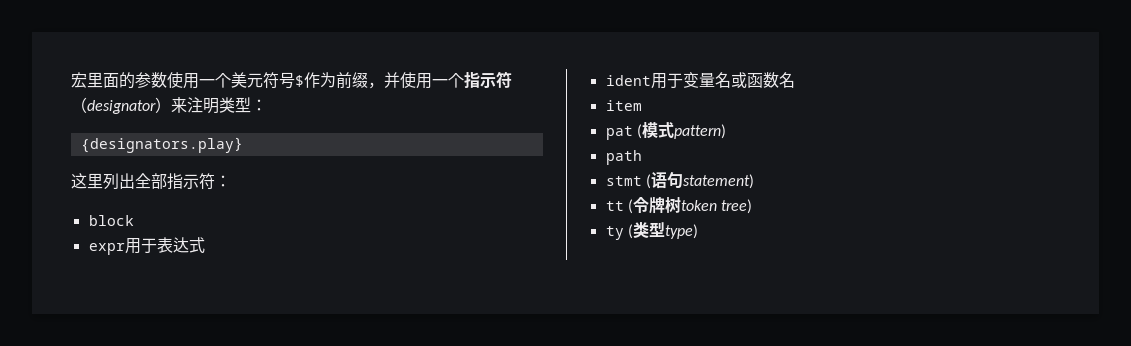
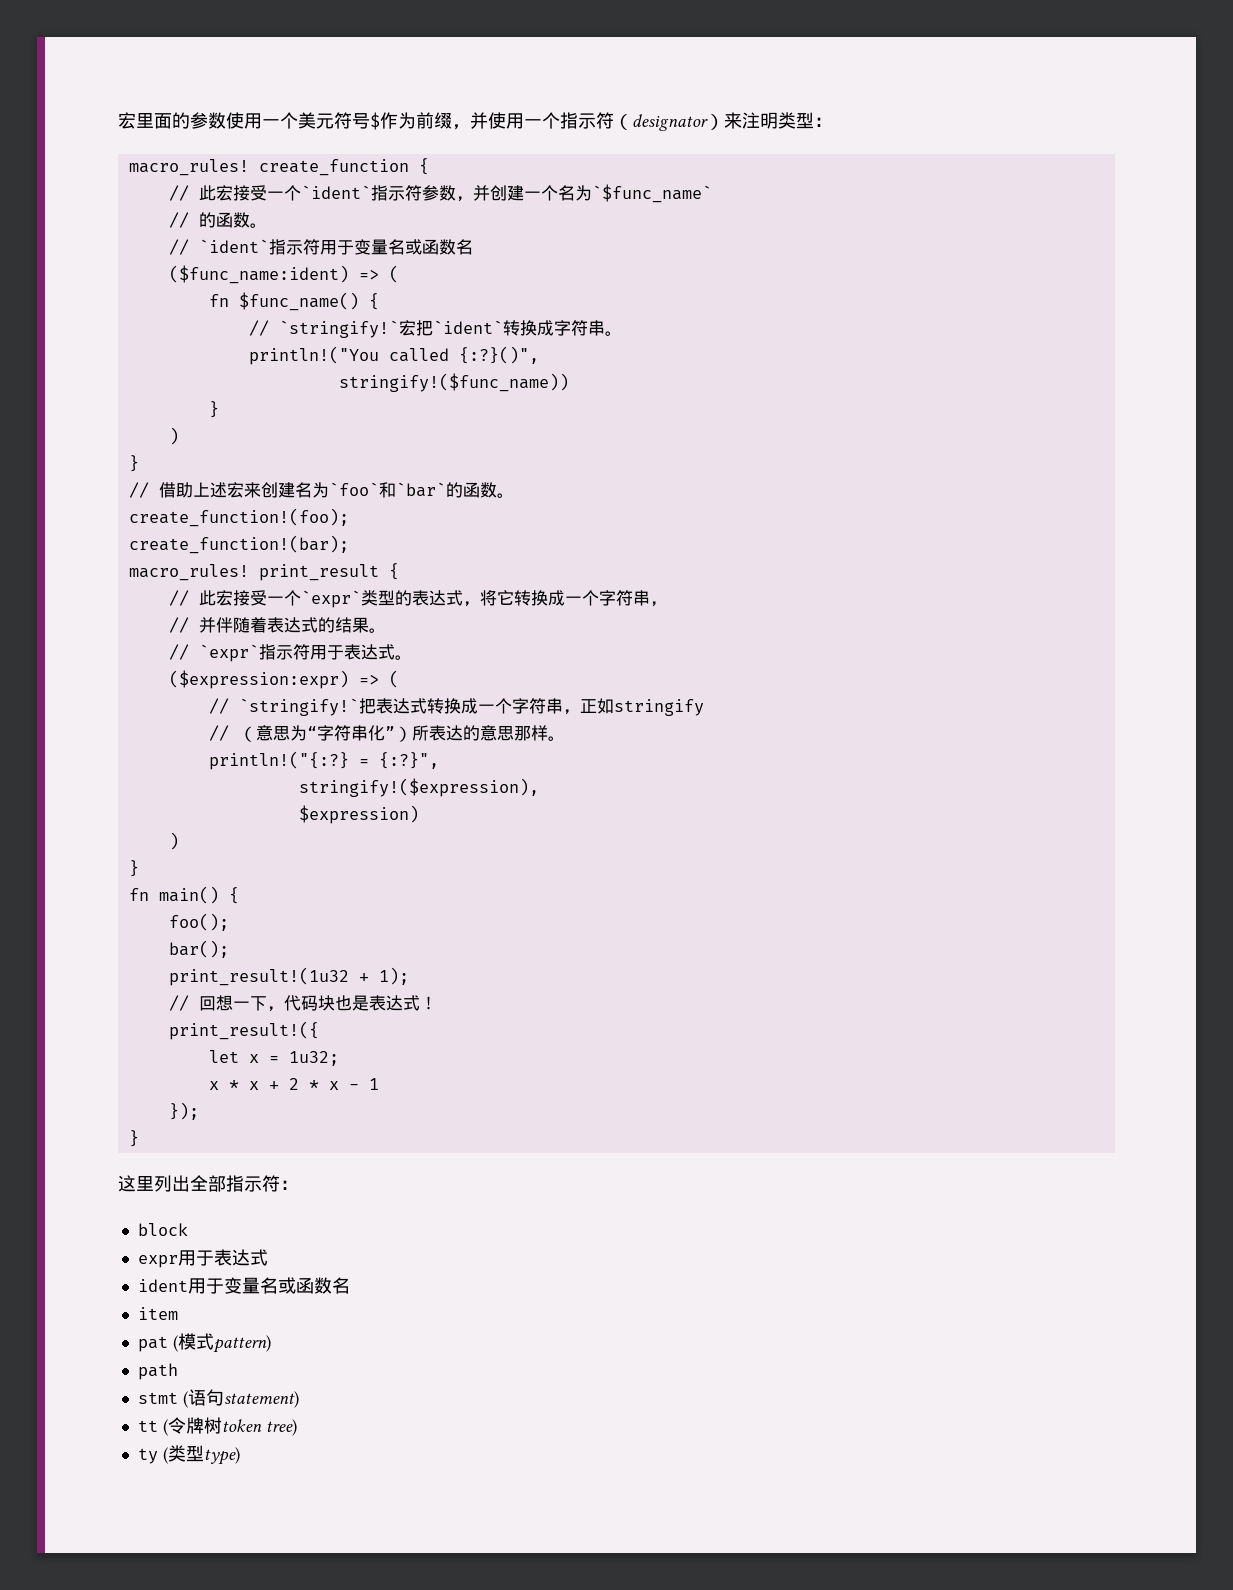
- {designators.play}
+ macro_rules! create_function {
+ // 此宏接受一个`ident`指示符参数，并创建一个名为`$func_name`
+ // 的函数。
+ // `ident`指示符用于变量名或函数名
+ ($func_name:ident) => (
+ fn $func_name() {
+ // `stringify!`宏把`ident`转换成字符串。
+ println!("You called {:?}()",
+ stringify!($func_name))
+ }
+ )
+ }
+ // 借助上述宏来创建名为`foo`和`bar`的函数。
+ create_function!(foo);
+ create_function!(bar);
+ macro_rules! print_result {
+ // 此宏接受一个`expr`类型的表达式，将它转换成一个字符串，
+ // 并伴随着表达式的结果。
+ // `expr`指示符用于表达式。
+ ($expression:expr) => (
+ // `stringify!`把表达式转换成一个字符串，正如stringify
+ // （意思为“字符串化”）所表达的意思那样。
+ println!("{:?} = {:?}",
+ stringify!($expression),
+ $expression)
+ )
+ }
+ fn main() {
+ foo();
+ bar();
+ print_result!(1u32 + 1);
+ // 回想一下，代码块也是表达式！
+ print_result!({
+ let x = 1u32;
+ x * x + 2 * x - 1
+ });
+ }

